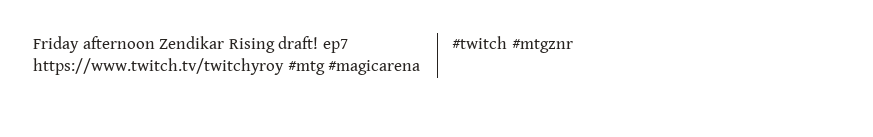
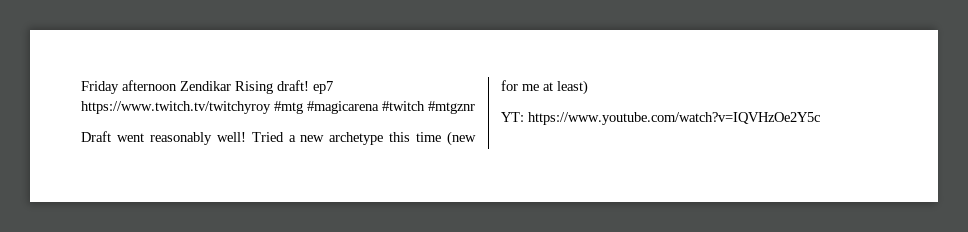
+ Draft went reasonably well! Tried a new archetype this time (new for me at least)
+ YT: https://www.youtube.com/watch?v=IQVHzOe2Y5c

